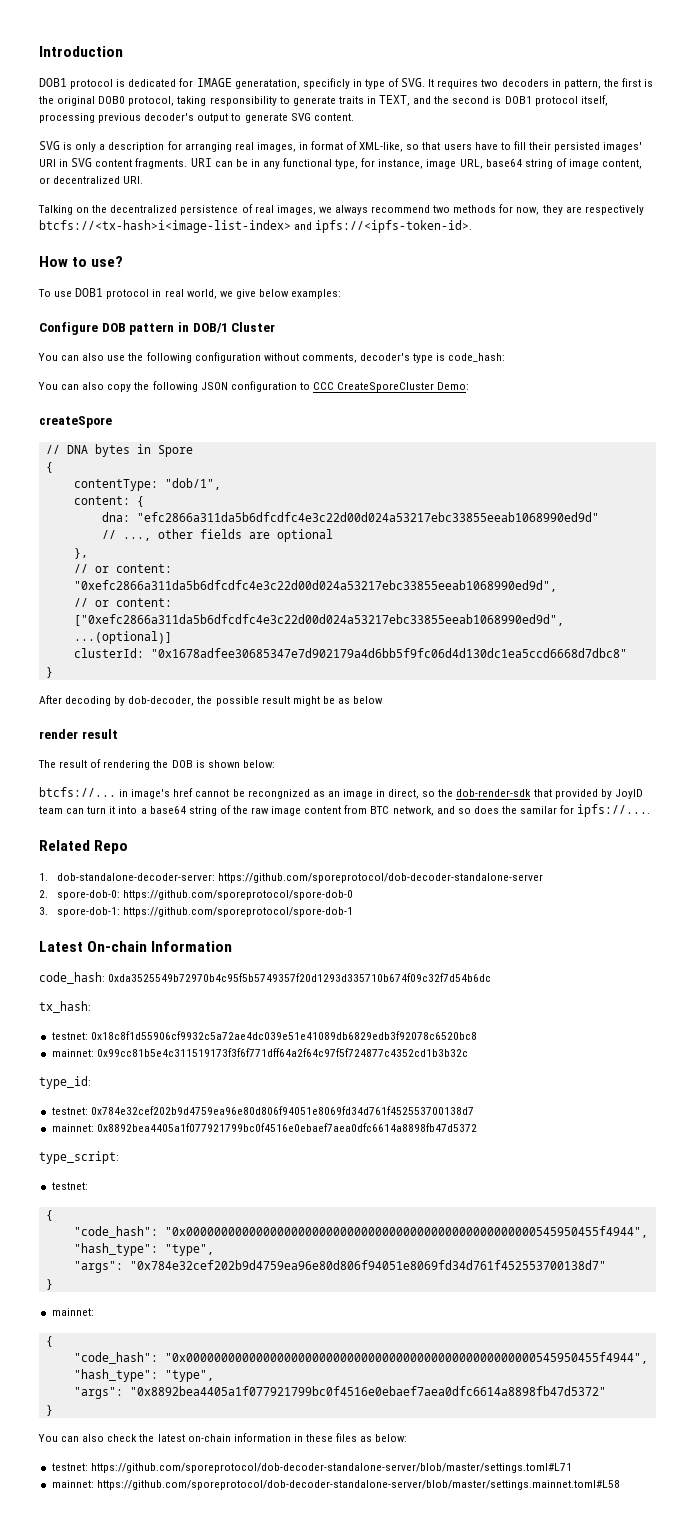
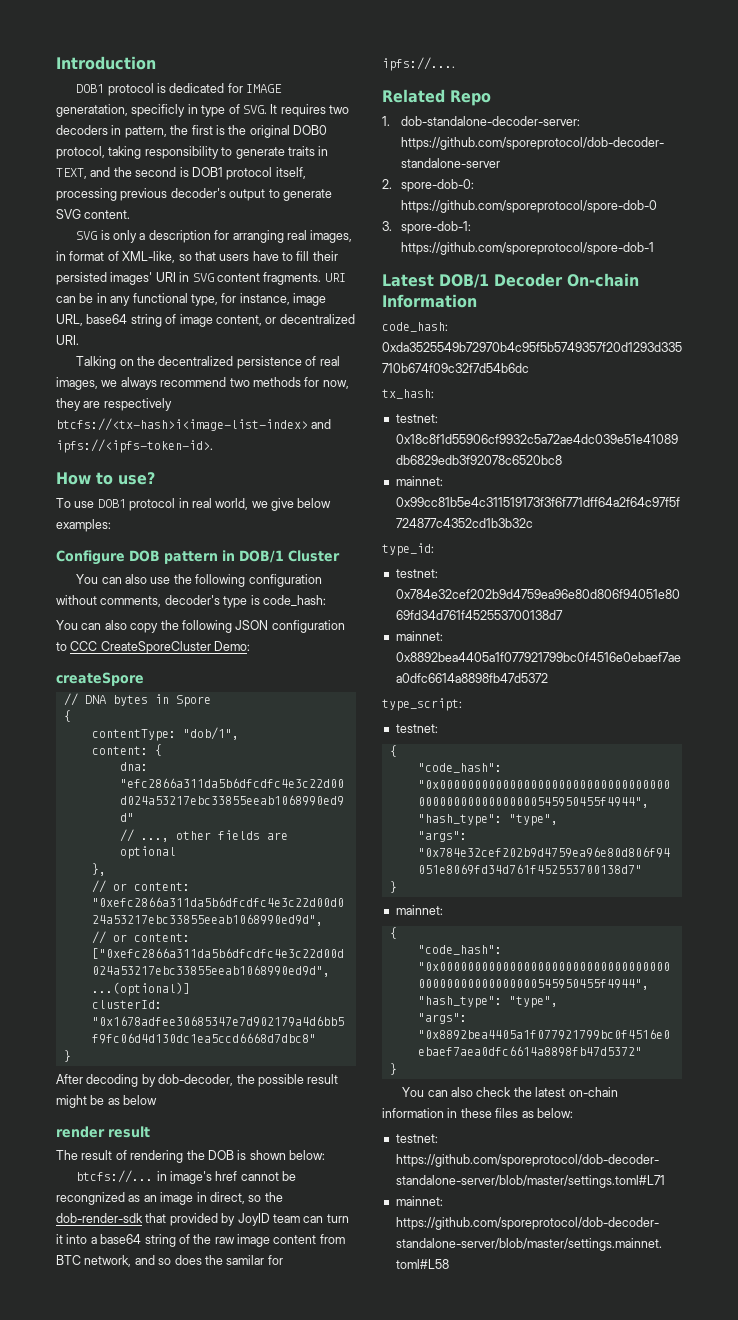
- Latest On-chain Information
+ Latest DOB/1 Decoder On-chain Information

